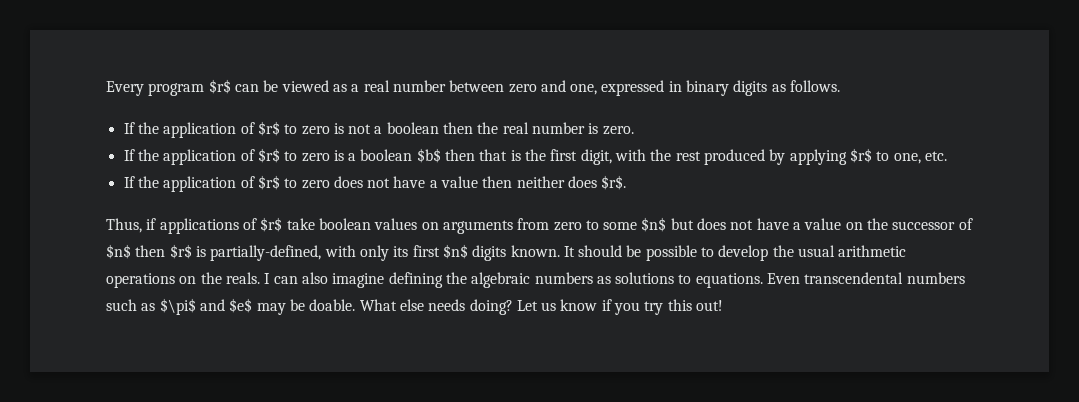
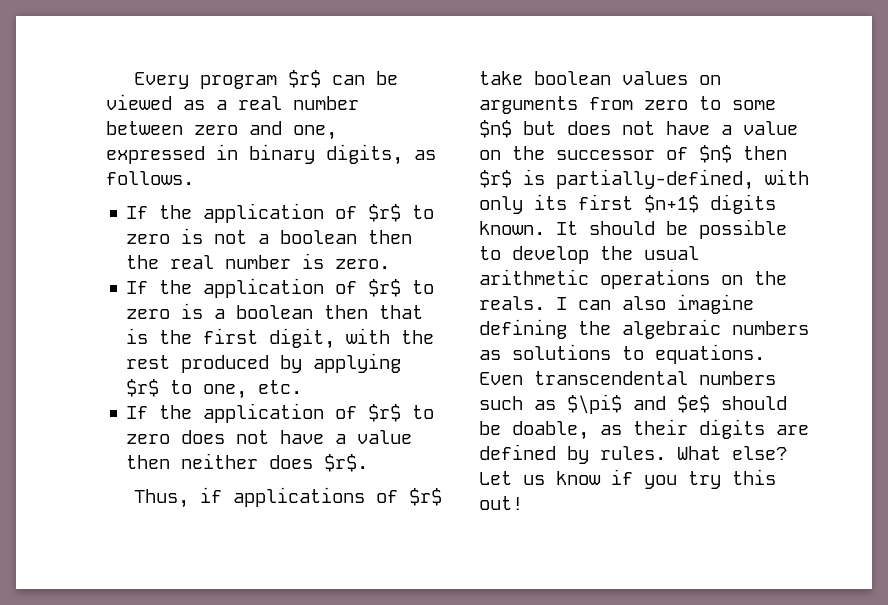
- Every program $r$ can be viewed as a real number between zero and one, expressed in binary digits as follows.
+ Every program $r$ can be viewed as a real number between zero and one, expressed in binary digits, as follows.
- If the application of $r$ to zero is a boolean $b$ then that is the first digit, with the rest produced by applying $r$ to one, etc.
+ If the application of $r$ to zero is a boolean then that is the first digit, with the rest produced by applying $r$ to one, etc.
- Thus, if applications of $r$ take boolean values on arguments from zero to some $n$ but does not have a value on the successor of $n$ then $r$ is partially-defined, with only its first $n$ digits known.
+ Thus, if applications of $r$ take boolean values on arguments from zero to some $n$ but does not have a value on the successor of $n$ then $r$ is partially-defined, with only its first $n+1$ digits known.
- Even transcendental numbers such as $\pi$ and $e$ may be doable. What else needs doing?
+ Even transcendental numbers such as $\pi$ and $e$ should be doable, as their digits are defined by rules. What else?

